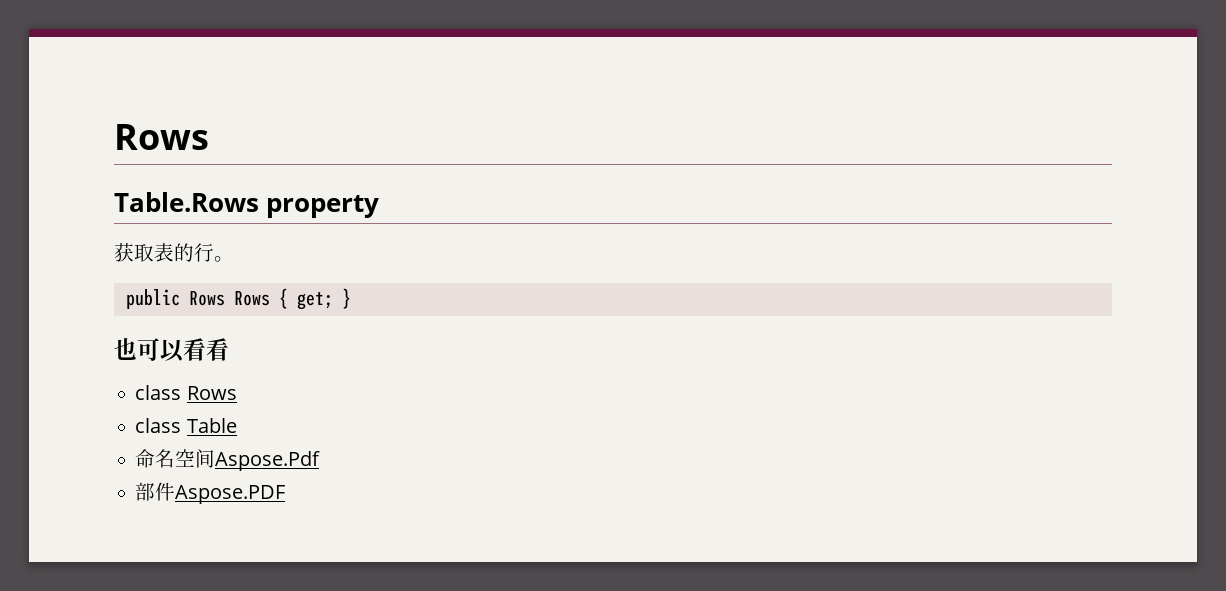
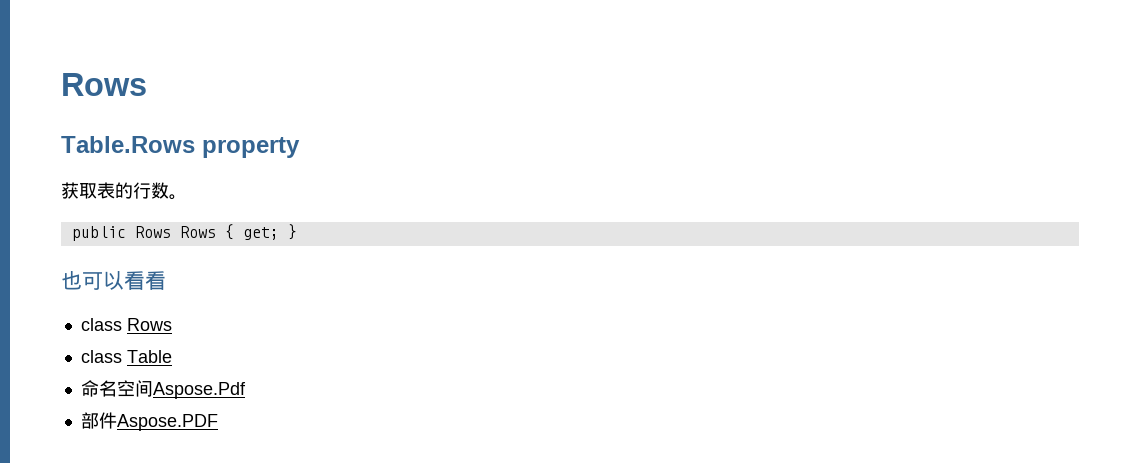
- 获取表的行。
+ 获取表的行数。

